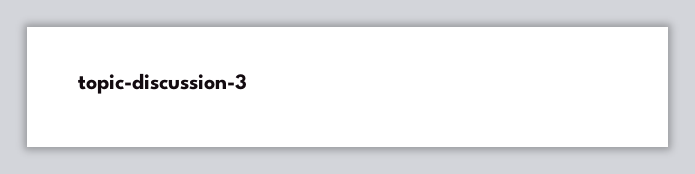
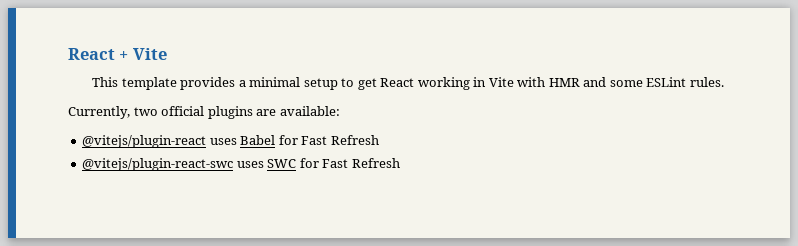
- topic-discussion-3
+ React + Vite
+ This template provides a minimal setup to get React working in Vite with HMR and some ESLint rules.
+ Currently, two official plugins are available:
+ @vitejs/plugin-react uses Babel for Fast Refresh
+ @vitejs/plugin-react-swc uses SWC for Fast Refresh

